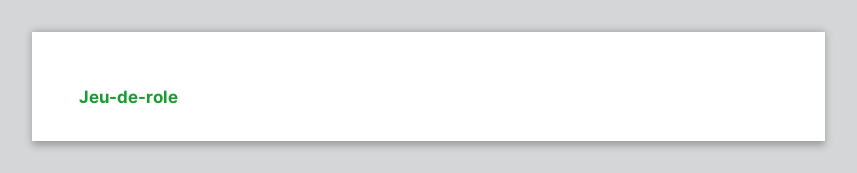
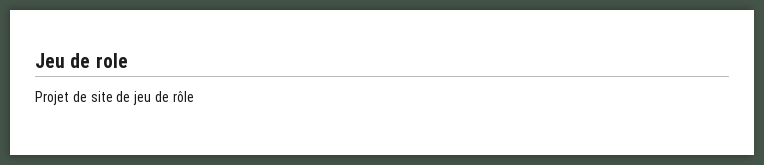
- Jeu-de-role
+ Jeu de role
+ Projet de site de jeu de rôle

